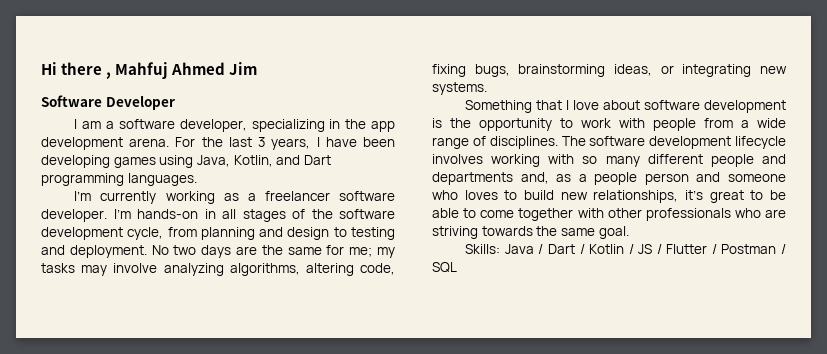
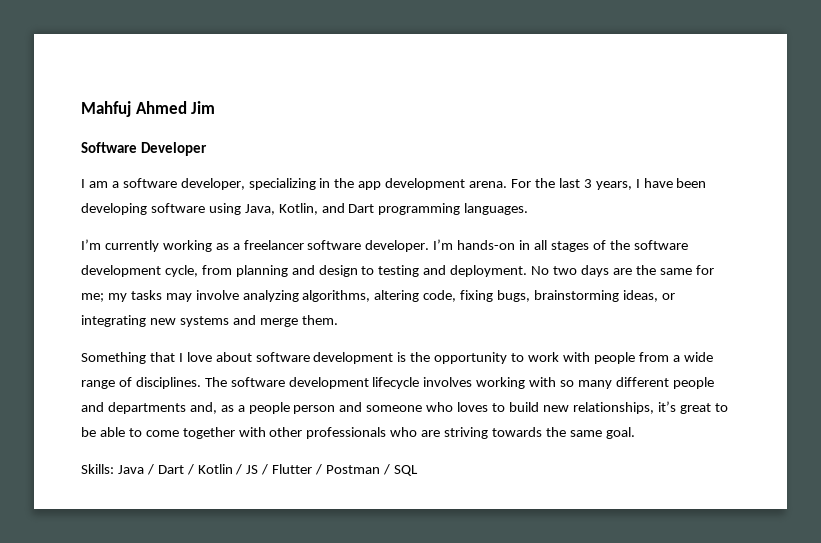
- Hi there , Mahfuj Ahmed Jim
+ Mahfuj Ahmed Jim
- For the last 3 years, I have been developing games using Java, Kotlin, and Dart programming languages.
+ For the last 3 years, I have been developing software using Java, Kotlin, and Dart programming languages.
- No two days are the same for me; my tasks may involve analyzing algorithms, altering code, fixing bugs, brainstorming ideas, or integrating new systems.
+ No two days are the same for me; my tasks may involve analyzing algorithms, altering code, fixing bugs, brainstorming ideas, or integrating new systems and merge them.

